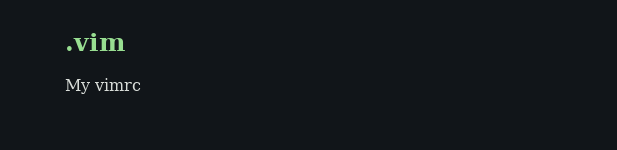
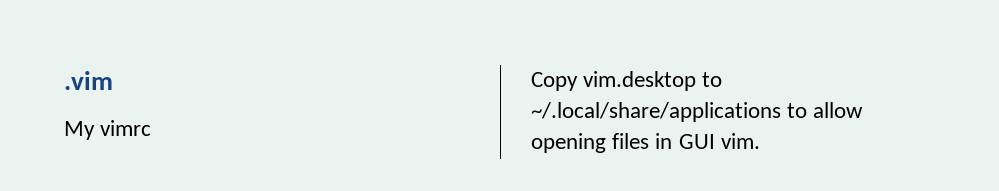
+ Copy vim.desktop to ~/.local/share/applications to allow opening files in GUI vim.

